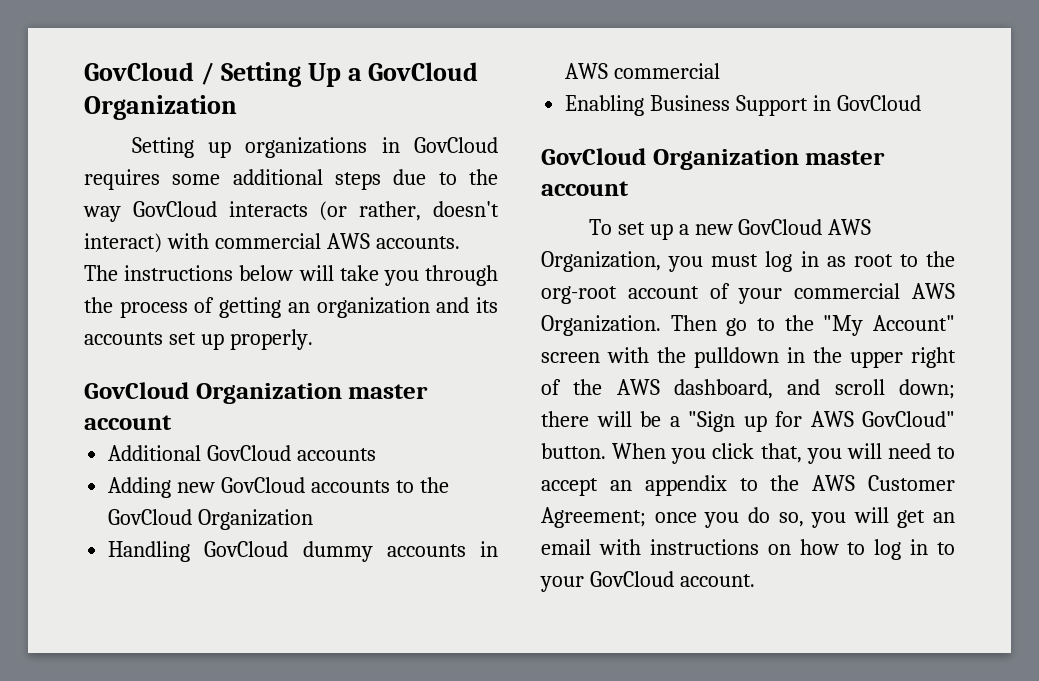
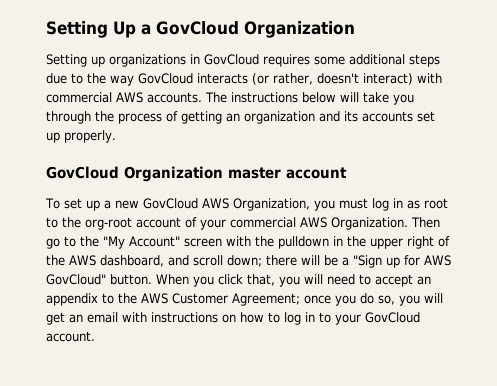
- GovCloud / Setting Up a GovCloud Organization
+ Setting Up a GovCloud Organization
- Additional GovCloud accounts
- Adding new GovCloud accounts to the GovCloud Organization
- Handling GovCloud dummy accounts in AWS commercial
- Enabling Business Support in GovCloud
- GovCloud Organization master account

